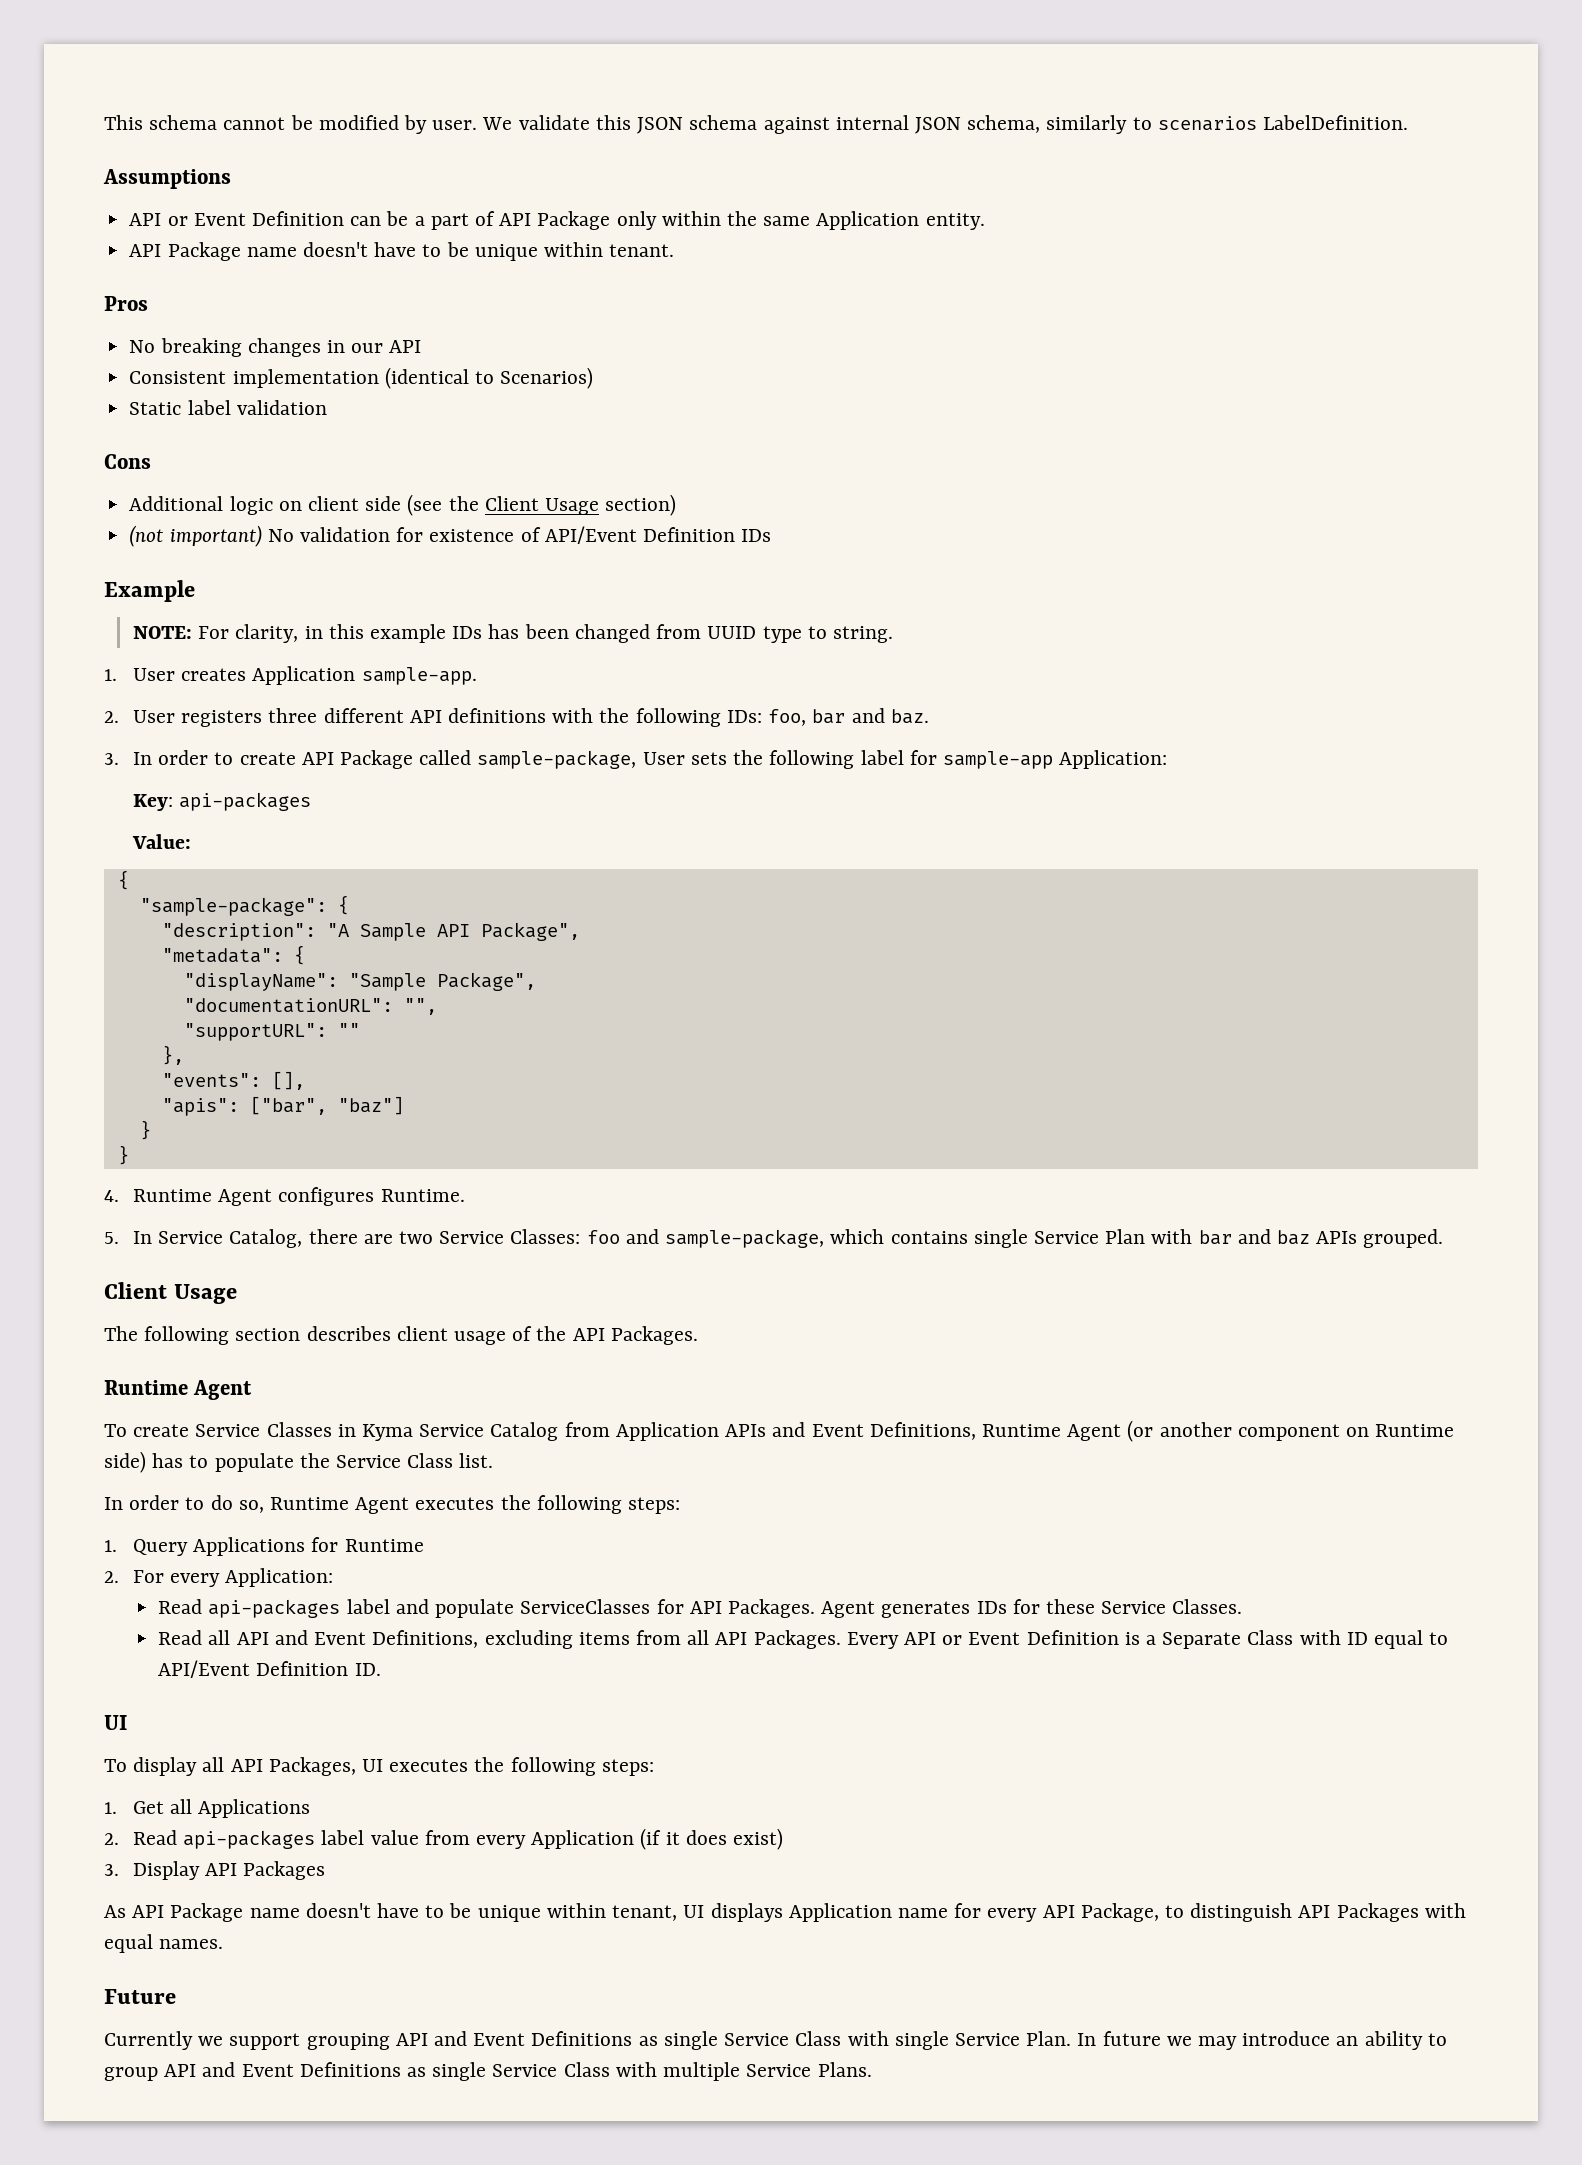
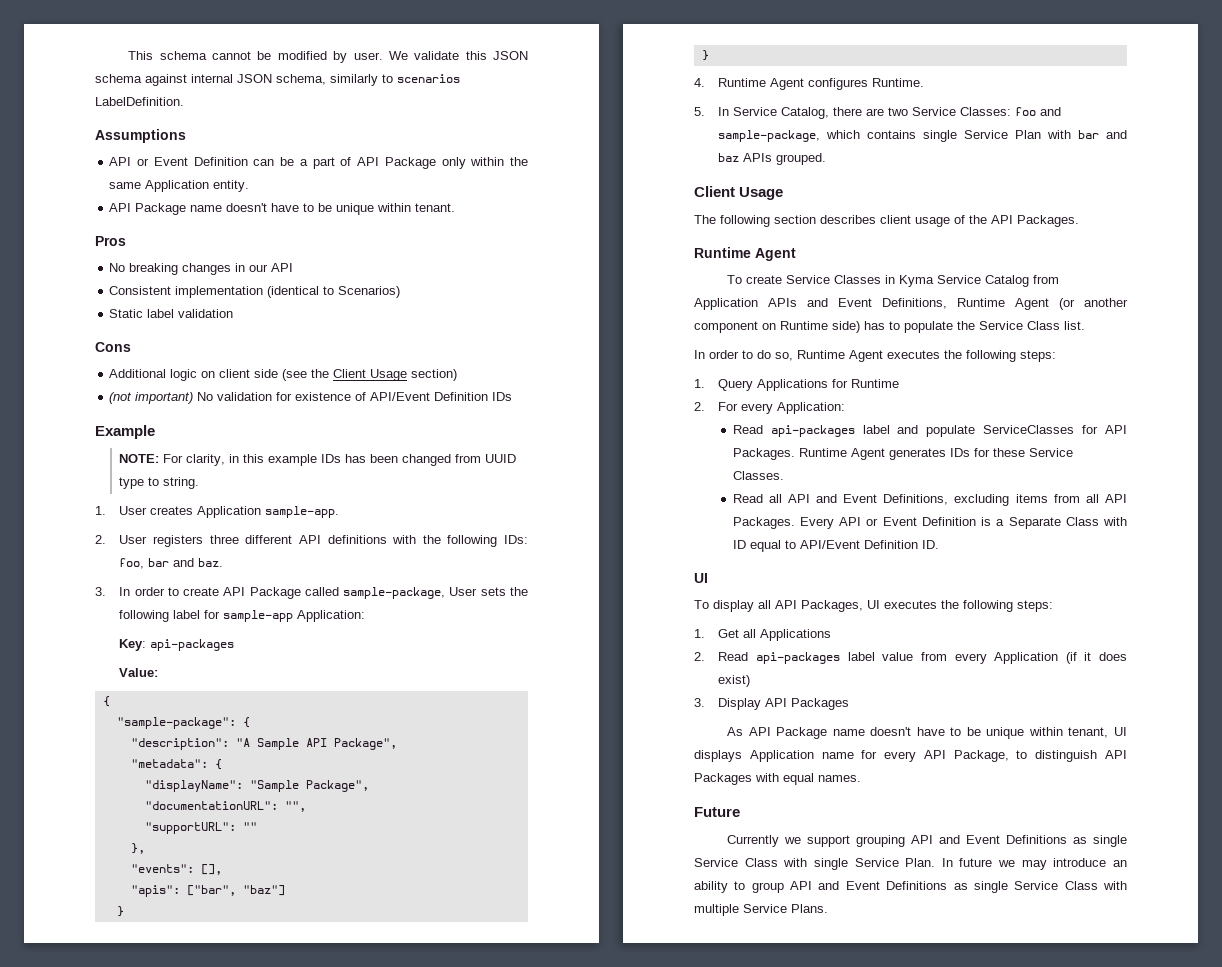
- Agent generates IDs for these Service Classes.
+ Runtime Agent generates IDs for these Service Classes.

